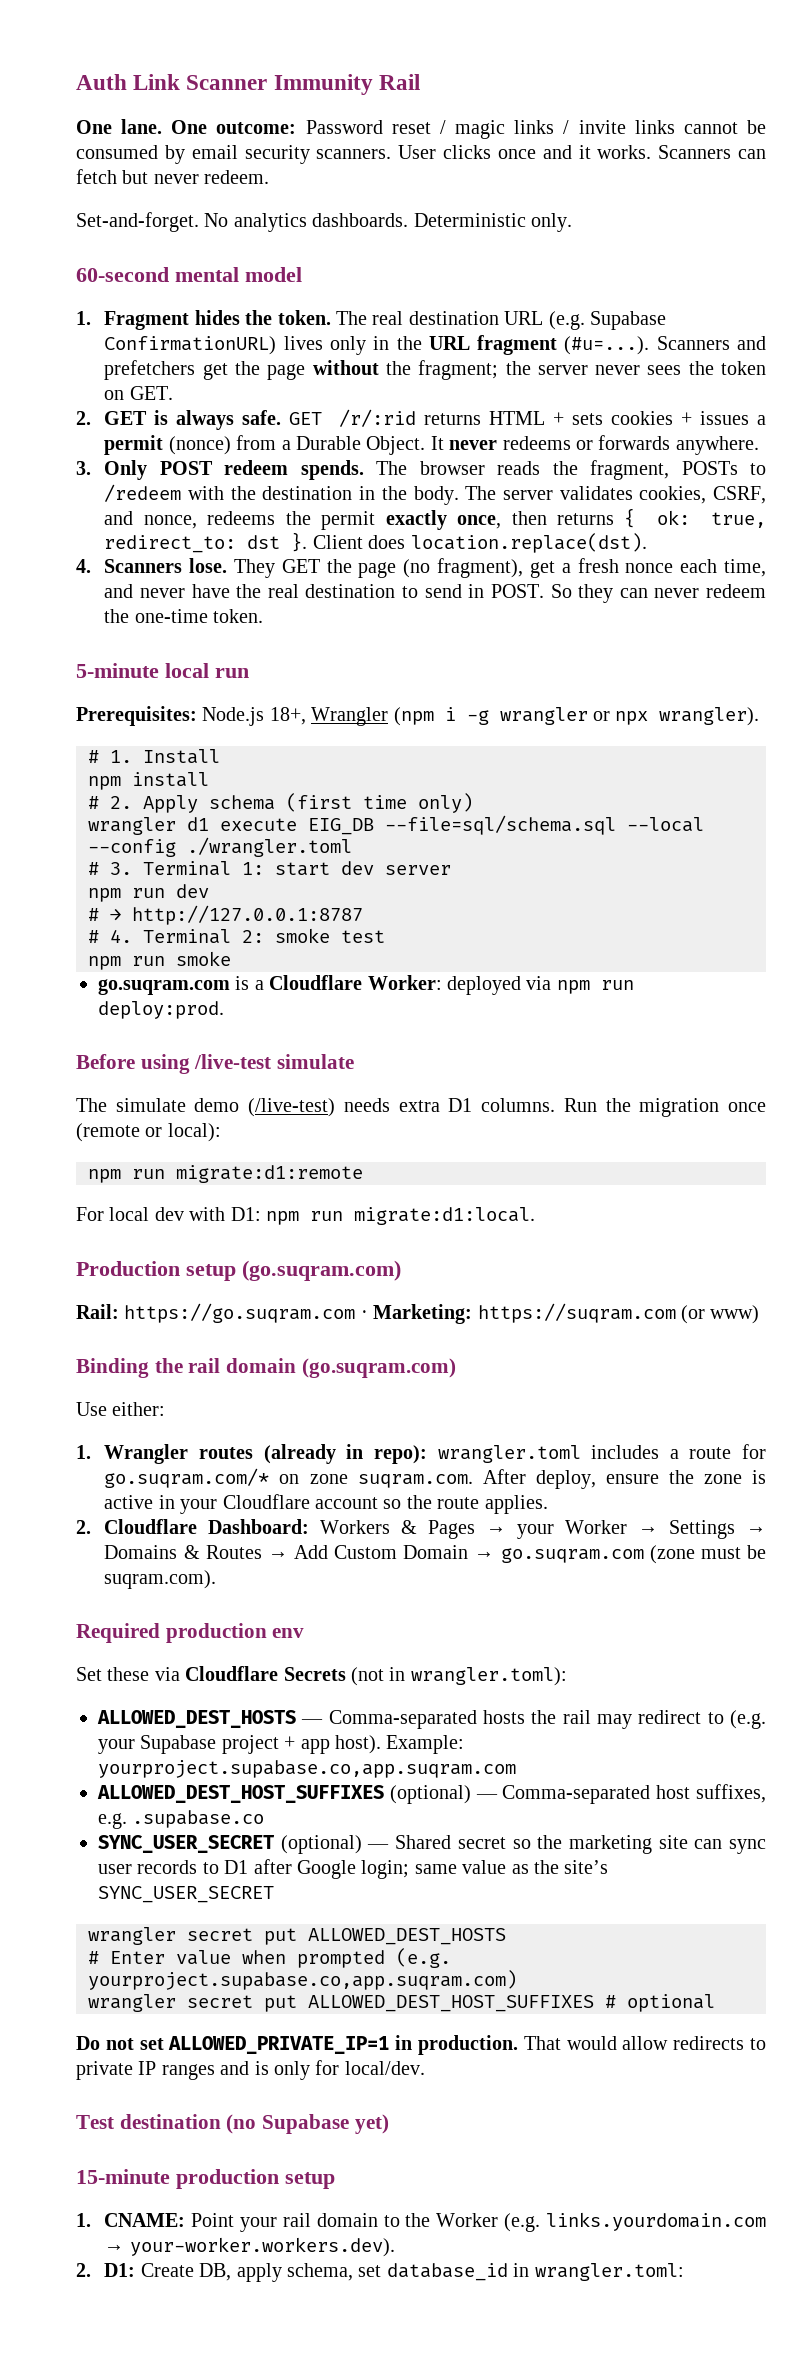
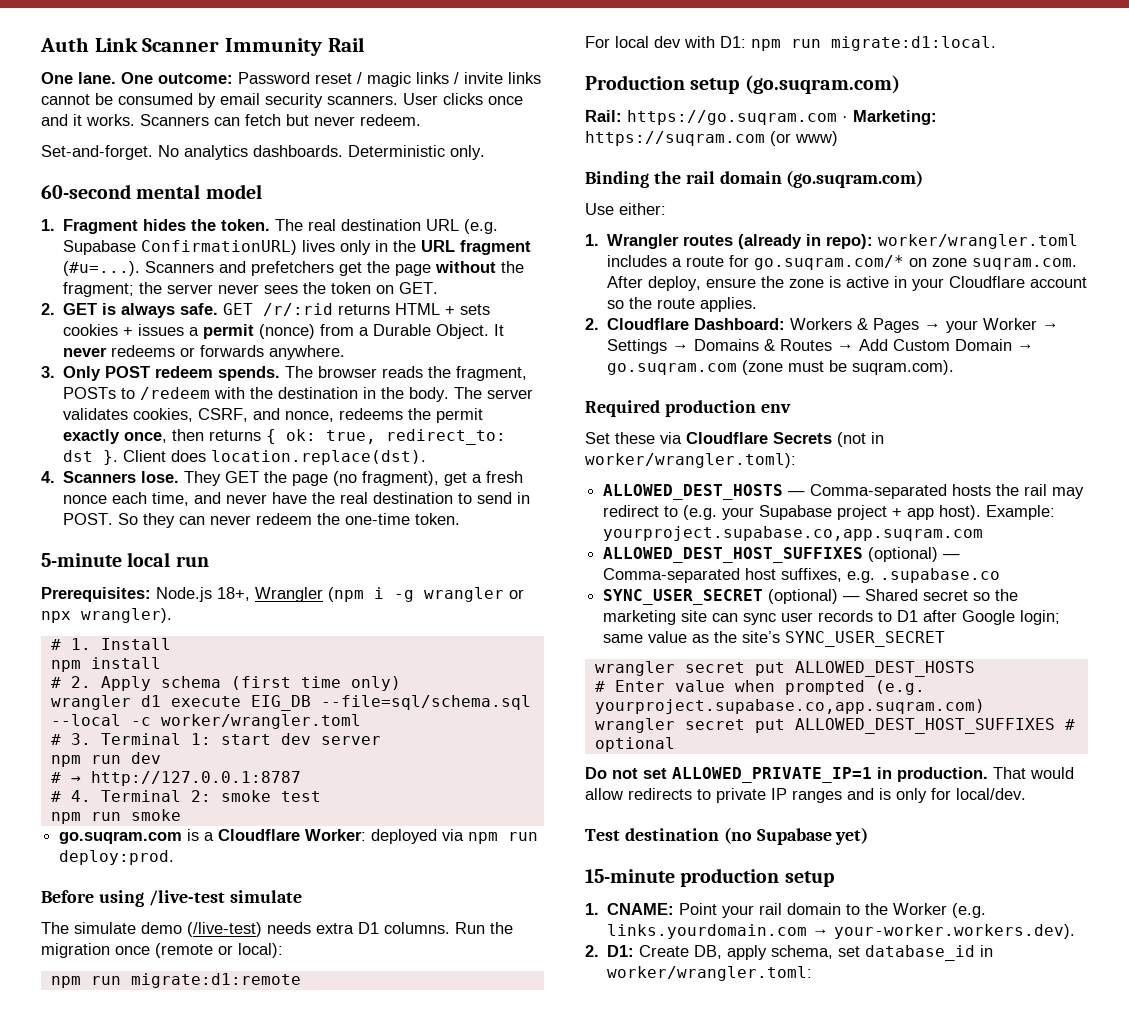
- wrangler d1 execute EIG_DB --file=sql/schema.sql --local --config ./wrangler.toml
+ wrangler d1 execute EIG_DB --file=sql/schema.sql --local -c worker/wrangler.toml
- 1. Wrangler routes (already in repo): wrangler.toml includes a route for go.suqram.com/* on zone suqram.com. After deploy, ensure the zone is active in your Cloudflare account so the route applies.
+ 1. Wrangler routes (already in repo): worker/wrangler.toml includes a route for go.suqram.com/* on zone suqram.com. After deploy, ensure the zone is active in your Cloudflare account so the route applies.
- Set these via Cloudflare Secrets (not in wrangler.toml):
+ Set these via Cloudflare Secrets (not in worker/wrangler.toml):
- 2. D1: Create DB, apply schema, set database_id in wrangler.toml:
+ 2. D1: Create DB, apply schema, set database_id in worker/wrangler.toml:

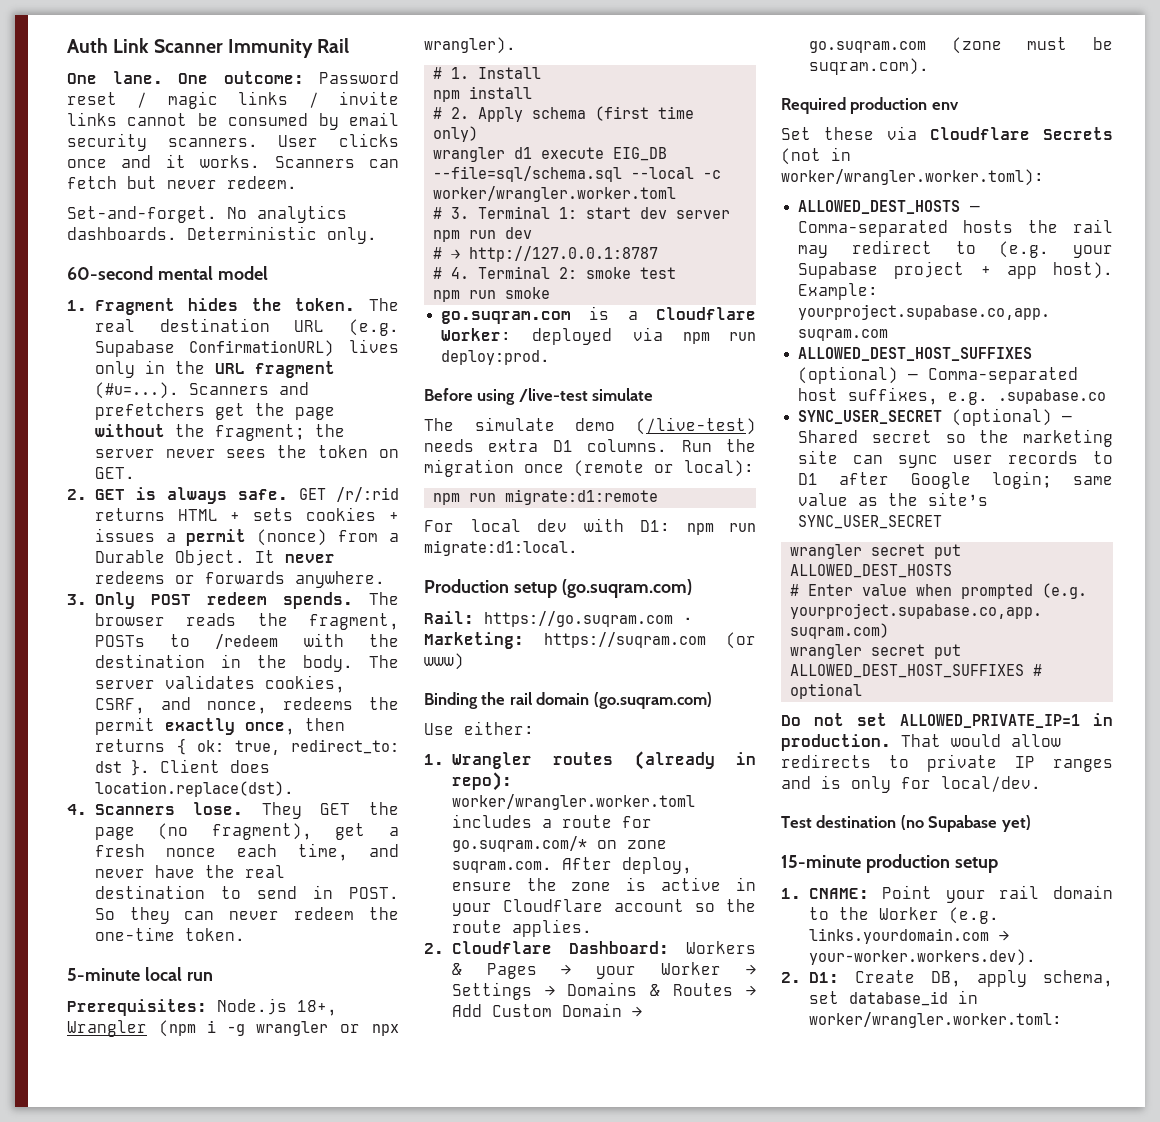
- wrangler d1 execute EIG_DB --file=sql/schema.sql --local -c worker/wrangler.toml
+ wrangler d1 execute EIG_DB --file=sql/schema.sql --local -c worker/wrangler.worker.toml
- 1. Wrangler routes (already in repo): worker/wrangler.toml includes a route for go.suqram.com/* on zone suqram.com. After deploy, ensure the zone is active in your Cloudflare account so the route applies.
+ 1. Wrangler routes (already in repo): worker/wrangler.worker.toml includes a route for go.suqram.com/* on zone suqram.com. After deploy, ensure the zone is active in your Cloudflare account so the route applies.
- Set these via Cloudflare Secrets (not in worker/wrangler.toml):
+ Set these via Cloudflare Secrets (not in worker/wrangler.worker.toml):
- 2. D1: Create DB, apply schema, set database_id in worker/wrangler.toml:
+ 2. D1: Create DB, apply schema, set database_id in worker/wrangler.worker.toml:

